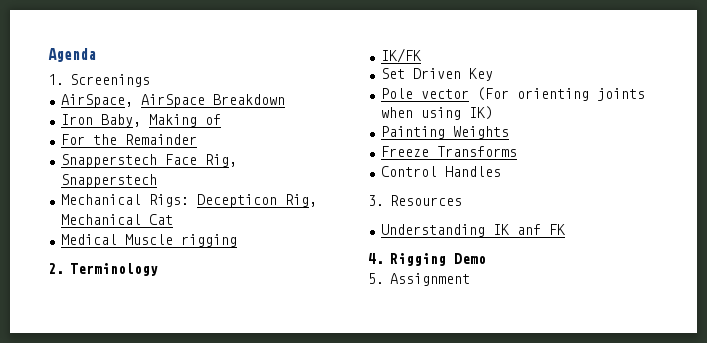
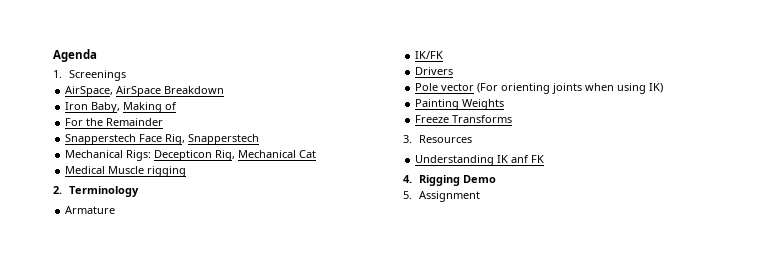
+ Armature
- Set Driven Key
+ Drivers
- Control Handles

